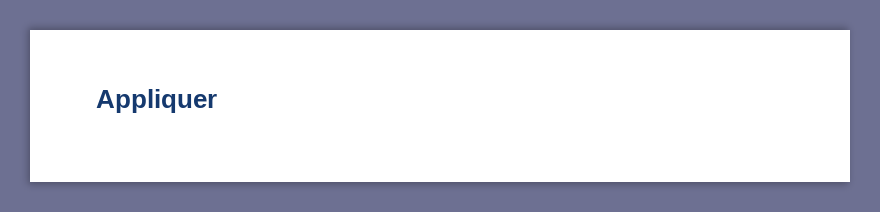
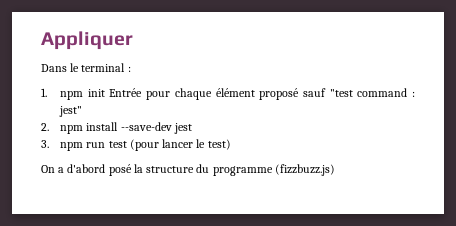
+ Dans le terminal :
+ 1. npm init Entrée pour chaque élément proposé sauf "test command : jest"
+ 2. npm install --save-dev jest
+ 3. npm run test (pour lancer le test)
+ On a d'abord posé la structure du programme (fizzbuzz.js)

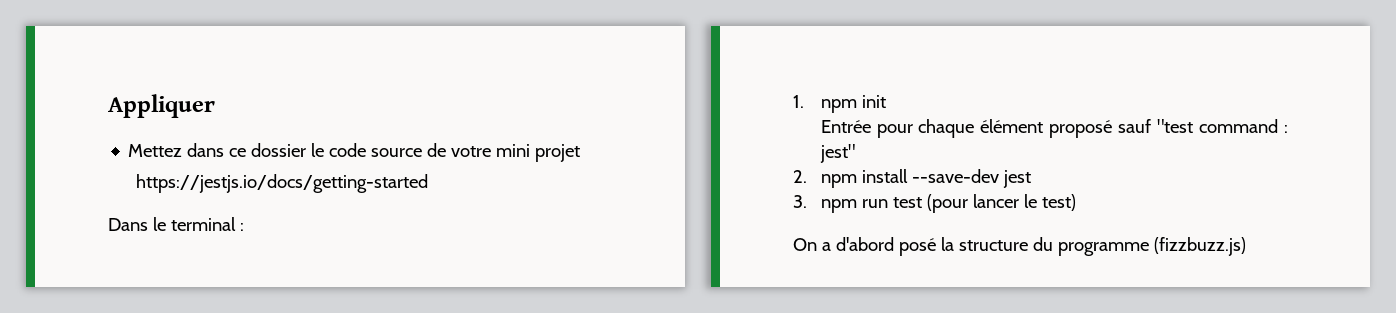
+ Mettez dans ce dossier le code source de votre mini projet
+ https://jestjs.io/docs/getting-started
- 1. npm init Entrée pour chaque élément proposé sauf "test command : jest"
+ 1. npm init
+ Entrée pour chaque élément proposé sauf "test command : jest"

